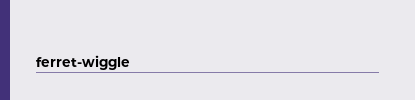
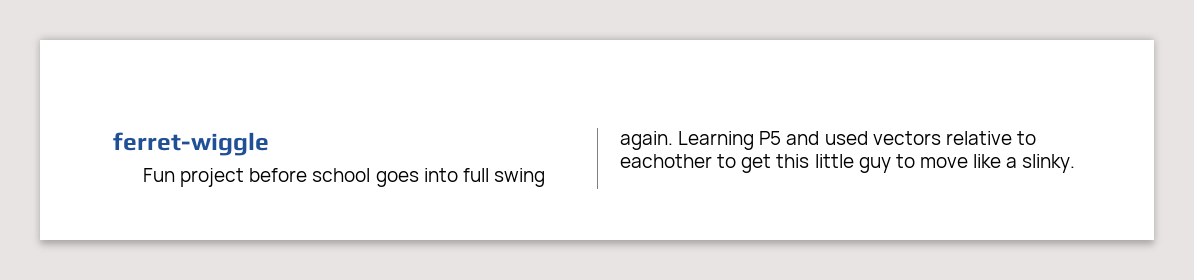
+ Fun project before school goes into full swing again. Learning P5 and used vectors relative to eachother to get this little guy to move like a slinky.

